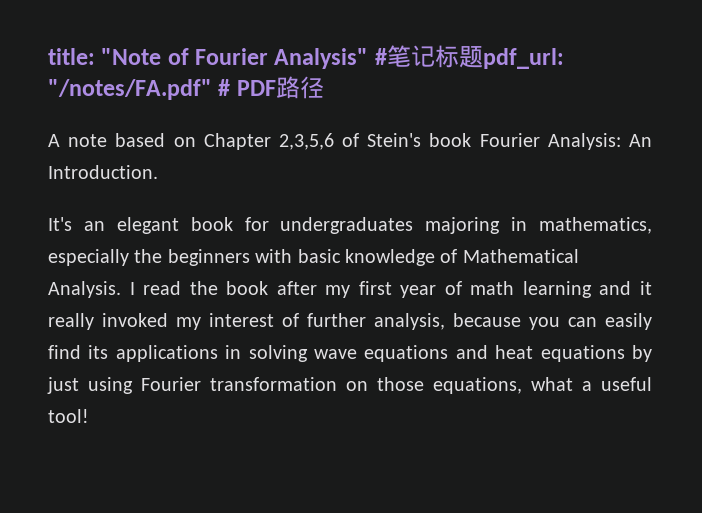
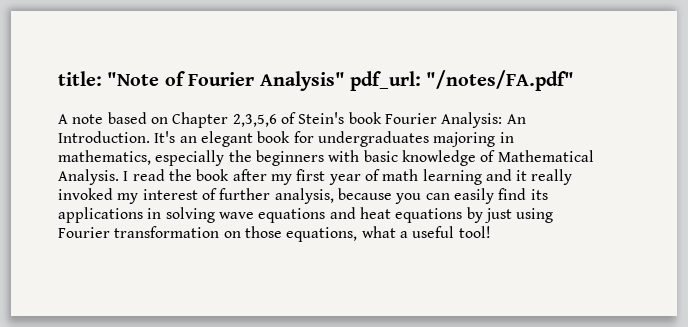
- title: "Note of Fourier Analysis" #笔记标题pdf_url: "/notes/FA.pdf" # PDF路径
+ title: "Note of Fourier Analysis" pdf_url: "/notes/FA.pdf"
- A note based on Chapter 2,3,5,6 of Stein's book Fourier Analysis: An Introduction.
- It's an elegant book for undergraduates majoring in mathematics, especially the beginners with basic knowledge of Mathematical Analysis.
+ A note based on Chapter 2,3,5,6 of Stein's book Fourier Analysis: An Introduction. It's an elegant book for undergraduates majoring in mathematics, especially the beginners with basic knowledge of Mathematical Analysis.

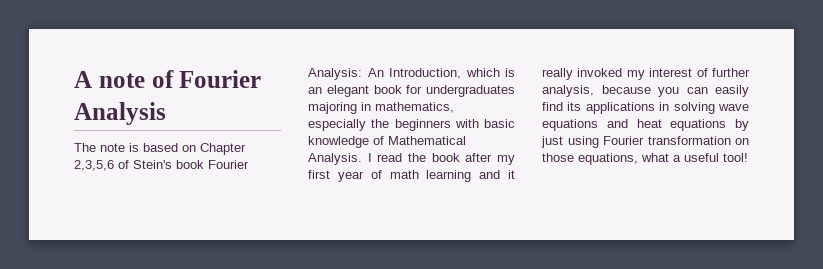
- title: "Note of Fourier Analysis" pdf_url: "/notes/FA.pdf"
- A note based on Chapter 2,3,5,6 of Stein's book Fourier Analysis: An Introduction. It's an elegant book for undergraduates majoring in mathematics, especially the beginners with basic knowledge of Mathematical Analysis.
+ A note of Fourier Analysis
+ The note is based on Chapter 2,3,5,6 of Stein's book Fourier Analysis: An Introduction, which is an elegant book for undergraduates majoring in mathematics, especially the beginners with basic knowledge of Mathematical Analysis.

